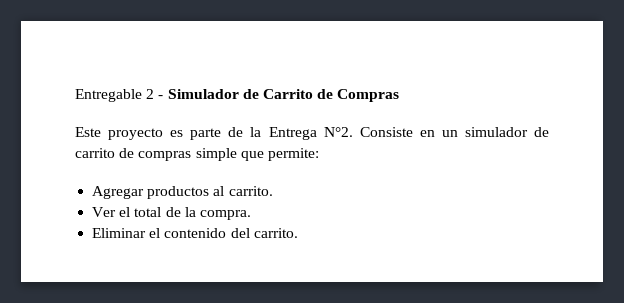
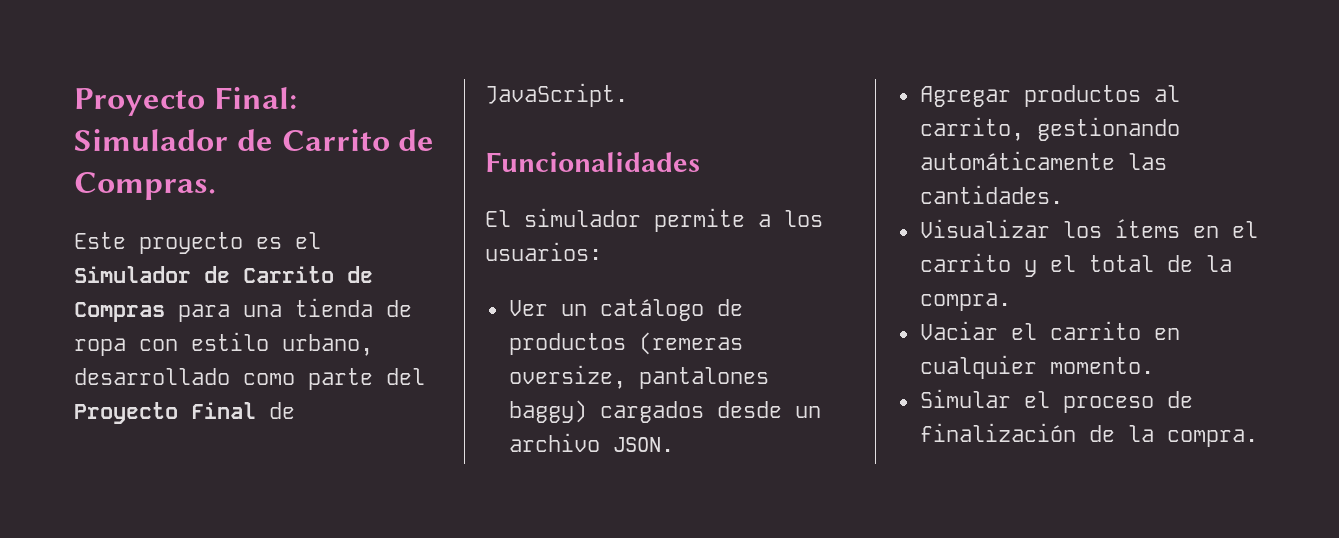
- Entregable 2 - Simulador de Carrito de Compras
- Este proyecto es parte de la Entrega N°2. Consiste en un simulador de carrito de compras simple que permite:
- Agregar productos al carrito.
- Ver el total de la compra.
+ Proyecto Final: Simulador de Carrito de Compras.
+ Este proyecto es el Simulador de Carrito de Compras para una tienda de ropa con estilo urbano, desarrollado como parte del Proyecto Final de JavaScript.
+ Funcionalidades
+ El simulador permite a los usuarios:
+ Ver un catálogo de productos (remeras oversize, pantalones baggy) cargados desde un archivo JSON.
+ Agregar productos al carrito, gestionando automáticamente las cantidades.
+ Visualizar los ítems en el carrito y el total de la compra.
- Eliminar el contenido del carrito.
+ Vaciar el carrito en cualquier momento.
+ Simular el proceso de finalización de la compra.

